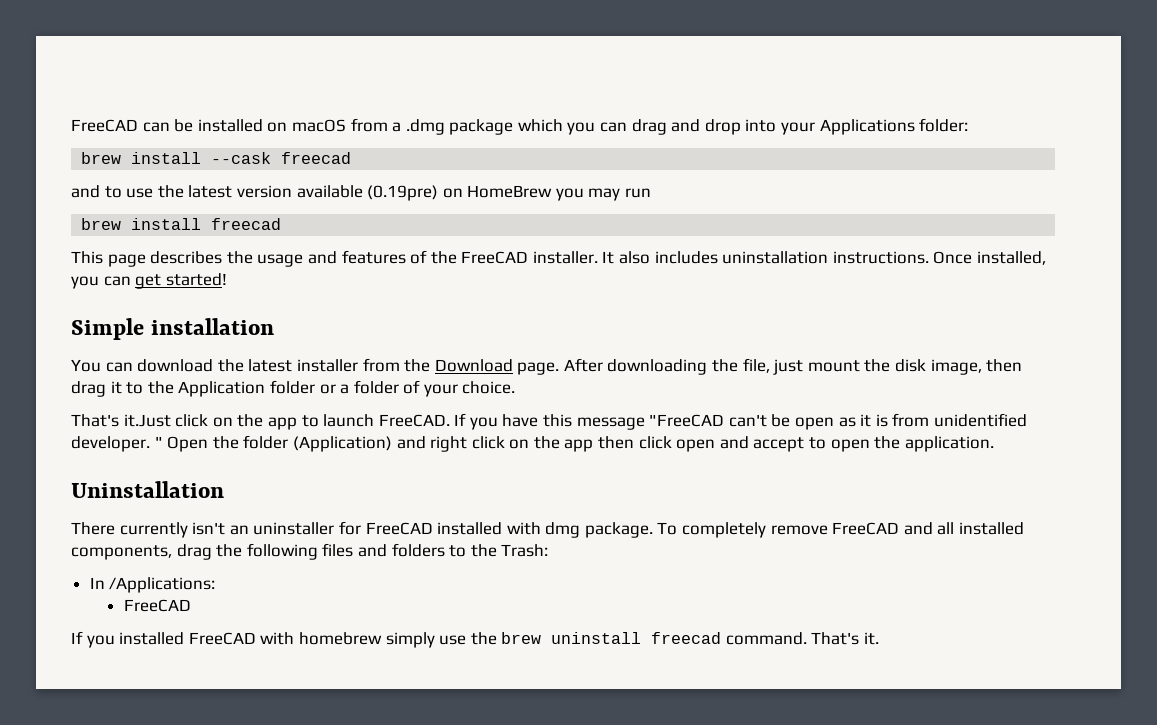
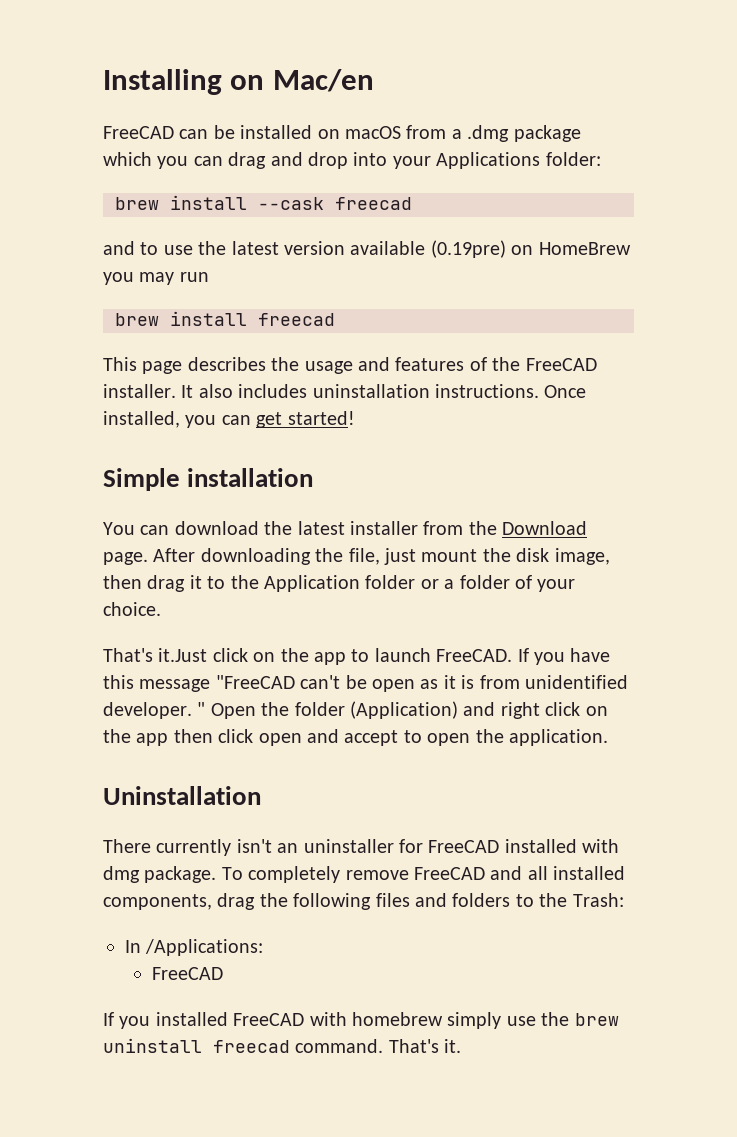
+ Installing on Mac/en

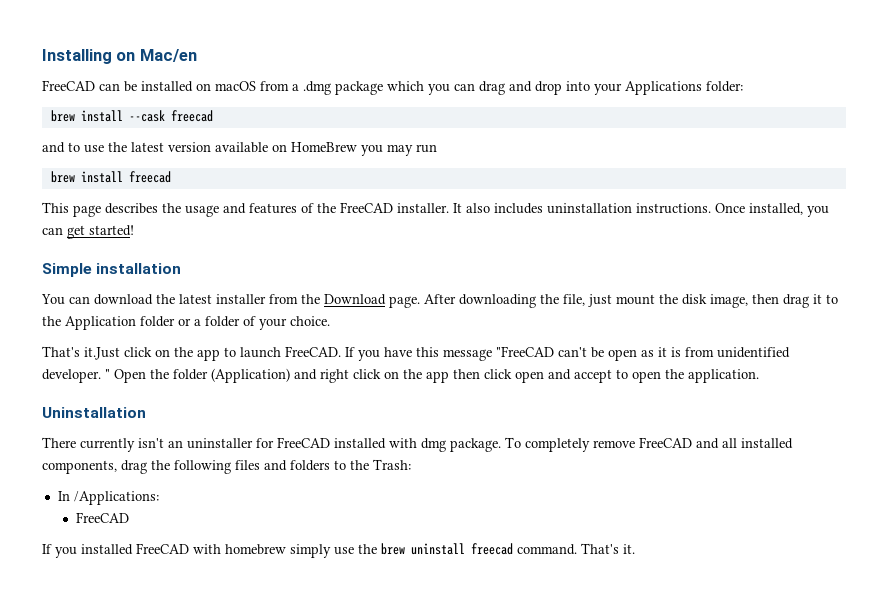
- and to use the latest version available (0.19pre) on HomeBrew you may run
+ and to use the latest version available on HomeBrew you may run

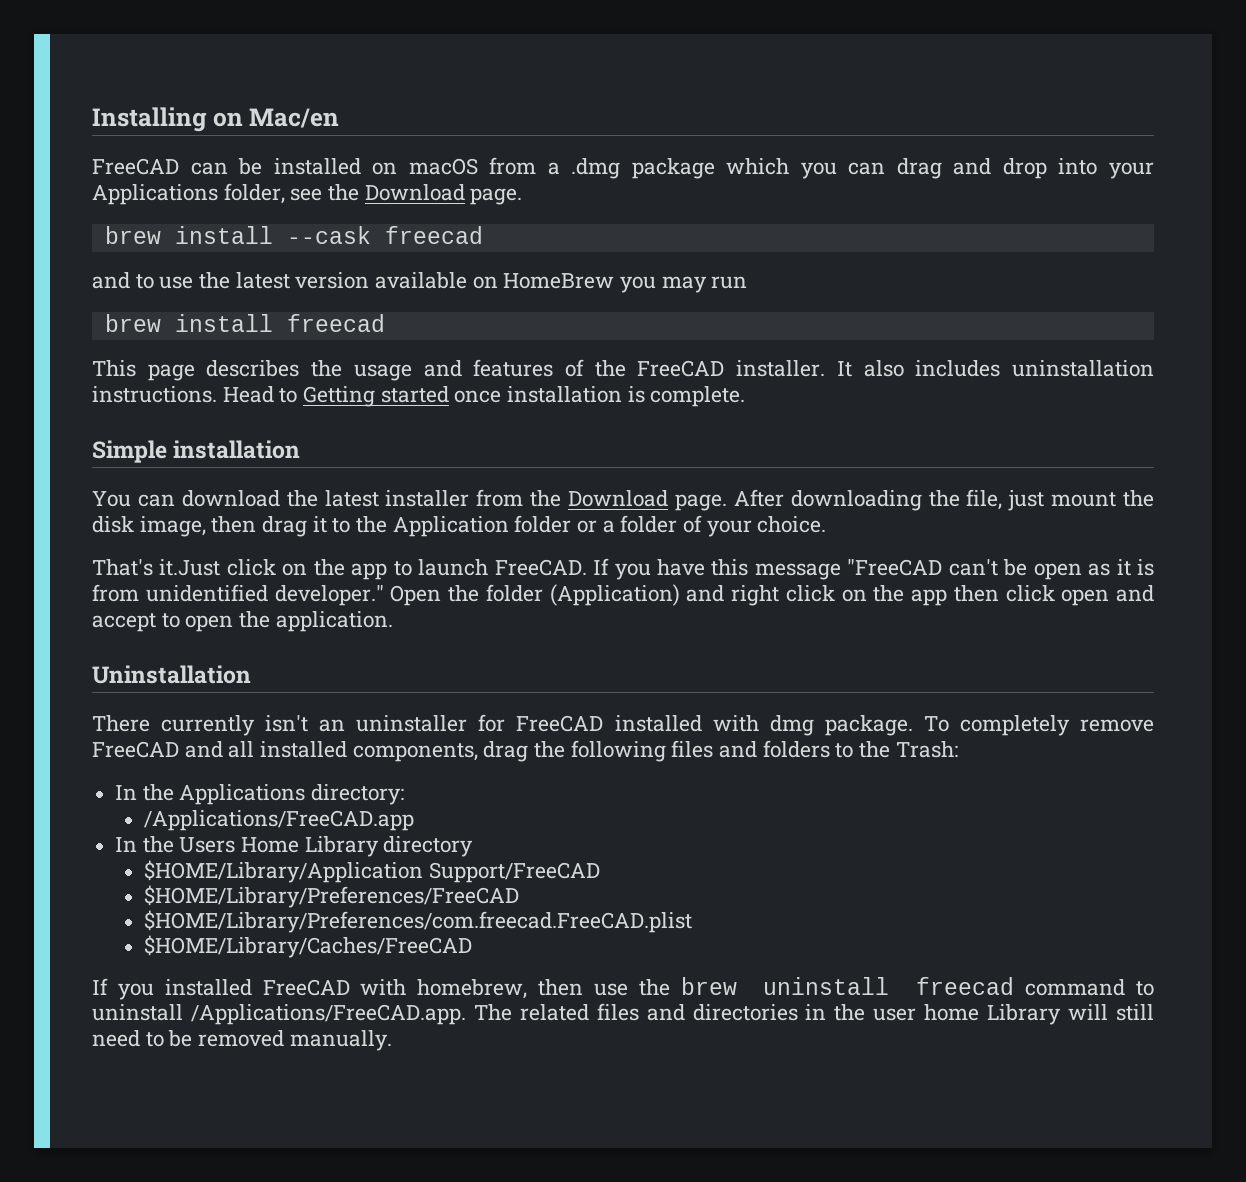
- FreeCAD can be installed on macOS from a .dmg package which you can drag and drop into your Applications folder:
+ FreeCAD can be installed on macOS from a .dmg package which you can drag and drop into your Applications folder, see the Download page.
- Once installed, you can get started!
+ Head to Getting started once installation is complete.
- If you have this message "FreeCAD can't be open as it is from unidentified developer. " Open the folder (Application) and right click on the app then click open and accept to open the application.
+ If you have this message "FreeCAD can't be open as it is from unidentified developer." Open the folder (Application) and right click on the app then click open and accept to open the application.
- In /Applications:
- FreeCAD
+ In the Applications directory:
+ /Applications/FreeCAD.app
+ In the Users Home Library directory
+ $HOME/Library/Application Support/FreeCAD
+ $HOME/Library/Preferences/FreeCAD
+ $HOME/Library/Preferences/com.freecad.FreeCAD.plist
+ $HOME/Library/Caches/FreeCAD
- If you installed FreeCAD with homebrew simply use the brew uninstall freecad command. That's it.
+ If you installed FreeCAD with homebrew, then use the brew uninstall freecad command to uninstall /Applications/FreeCAD.app. The related files and directories in the user home Library will still need to be removed manually.

